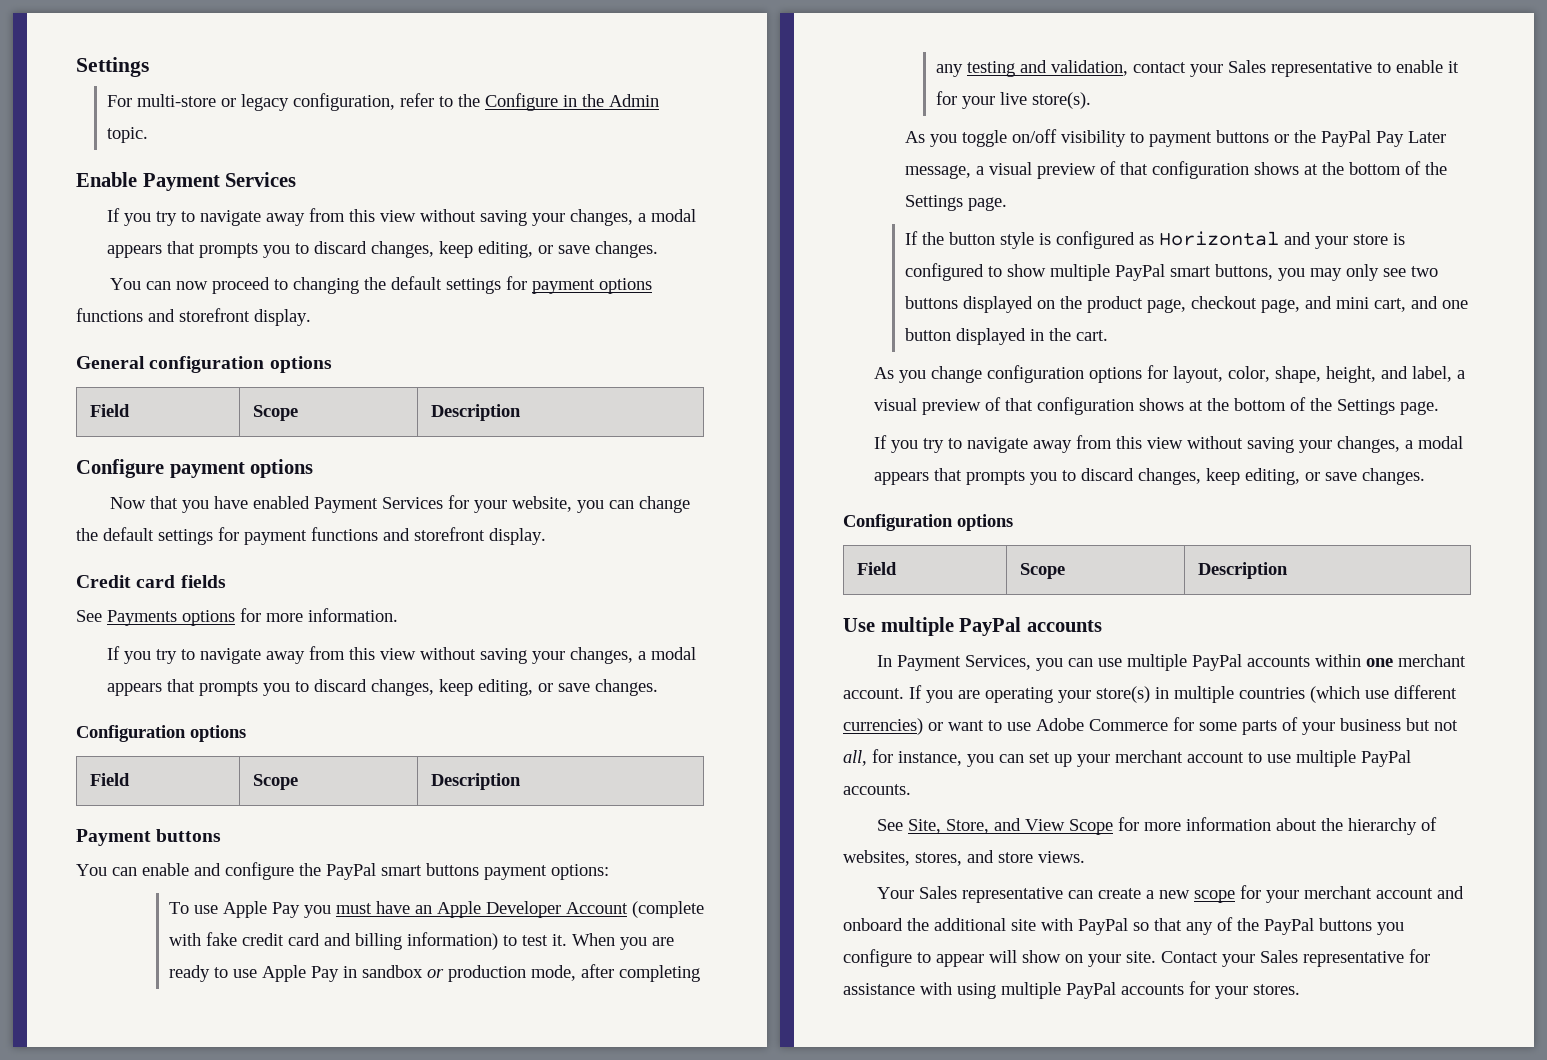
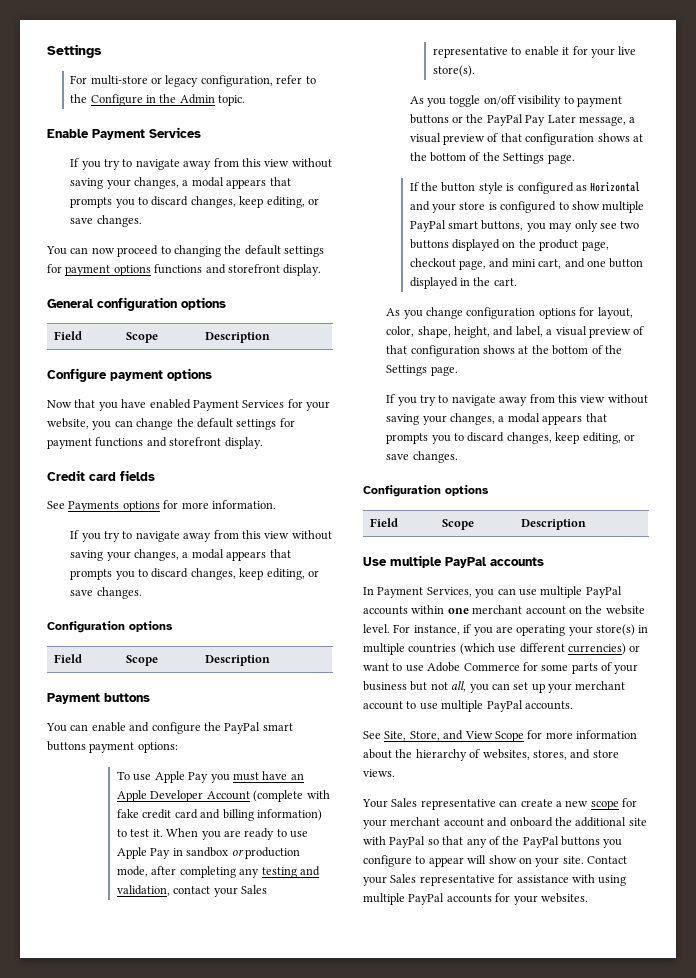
- In Payment Services, you can use multiple PayPal accounts within one merchant account. If you are operating your store(s) in multiple countries (which use different currencies) or want to use Adobe Commerce for some parts of your business but not all, for instance, you can set up your merchant account to use multiple PayPal accounts.
+ In Payment Services, you can use multiple PayPal accounts within one merchant account on the website level. For instance, if you are operating your store(s) in multiple countries (which use different currencies) or want to use Adobe Commerce for some parts of your business but not all, you can set up your merchant account to use multiple PayPal accounts.
- Contact your Sales representative for assistance with using multiple PayPal accounts for your stores.
+ Contact your Sales representative for assistance with using multiple PayPal accounts for your websites.

